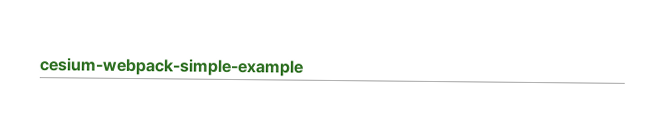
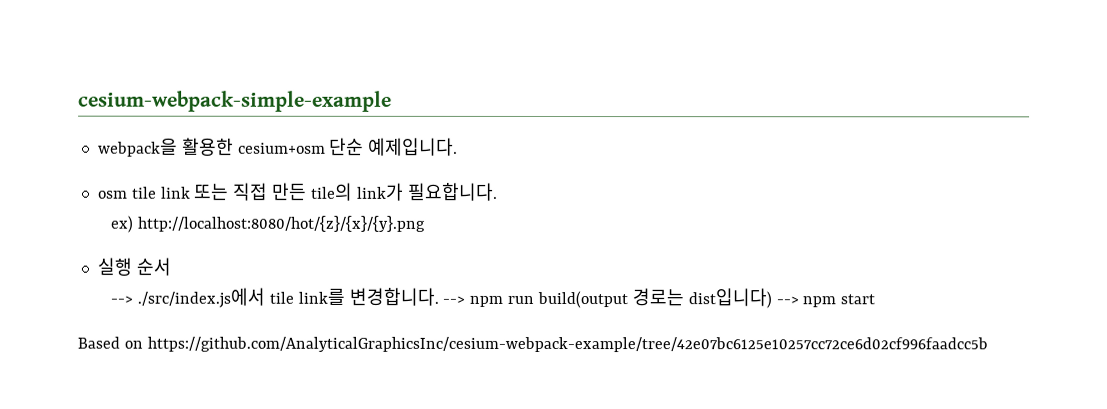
+ webpack을 활용한 cesium+osm 단순 예제입니다.
+ osm tile link 또는 직접 만든 tile의 link가 필요합니다.
+ ex) http://localhost:8080/hot/{z}/{x}/{y}.png
+ 실행 순서
+ --> ./src/index.js에서 tile link를 변경합니다. --> npm run build(output 경로는 dist입니다) --> npm start
+ Based on https://github.com/AnalyticalGraphicsInc/cesium-webpack-example/tree/42e07bc6125e10257cc72ce6d02cf996faadcc5b

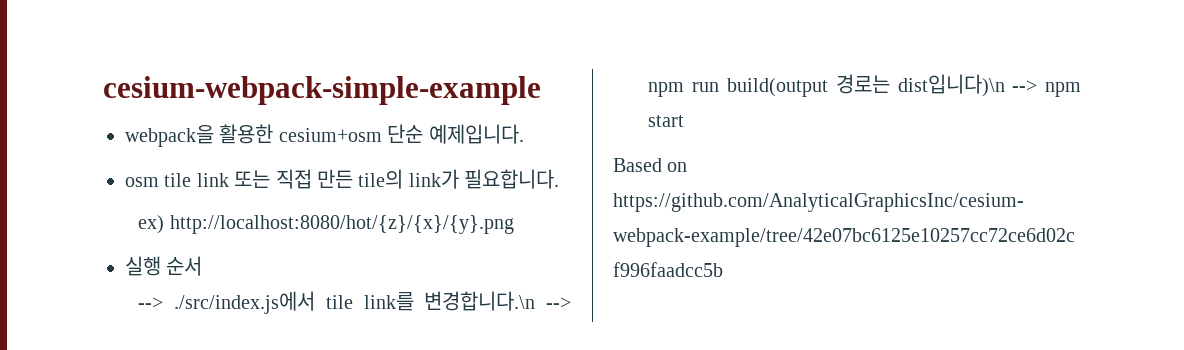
- --> ./src/index.js에서 tile link를 변경합니다. --> npm run build(output 경로는 dist입니다) --> npm start
+ --> ./src/index.js에서 tile link를 변경합니다.\n --> npm run build(output 경로는 dist입니다)\n --> npm start

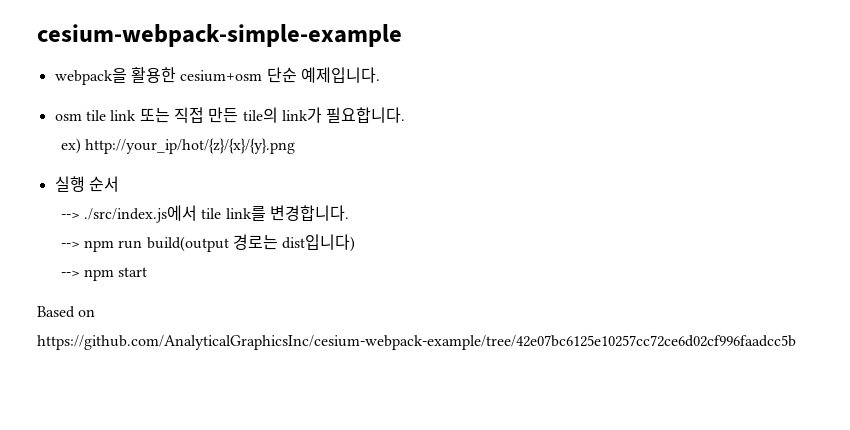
- ex) http://localhost:8080/hot/{z}/{x}/{y}.png
+ ex) http://your_ip/hot/{z}/{x}/{y}.png
- --> ./src/index.js에서 tile link를 변경합니다.\n --> npm run build(output 경로는 dist입니다)\n --> npm start
+ --> ./src/index.js에서 tile link를 변경합니다.
+ --> npm run build(output 경로는 dist입니다)
+ --> npm start

